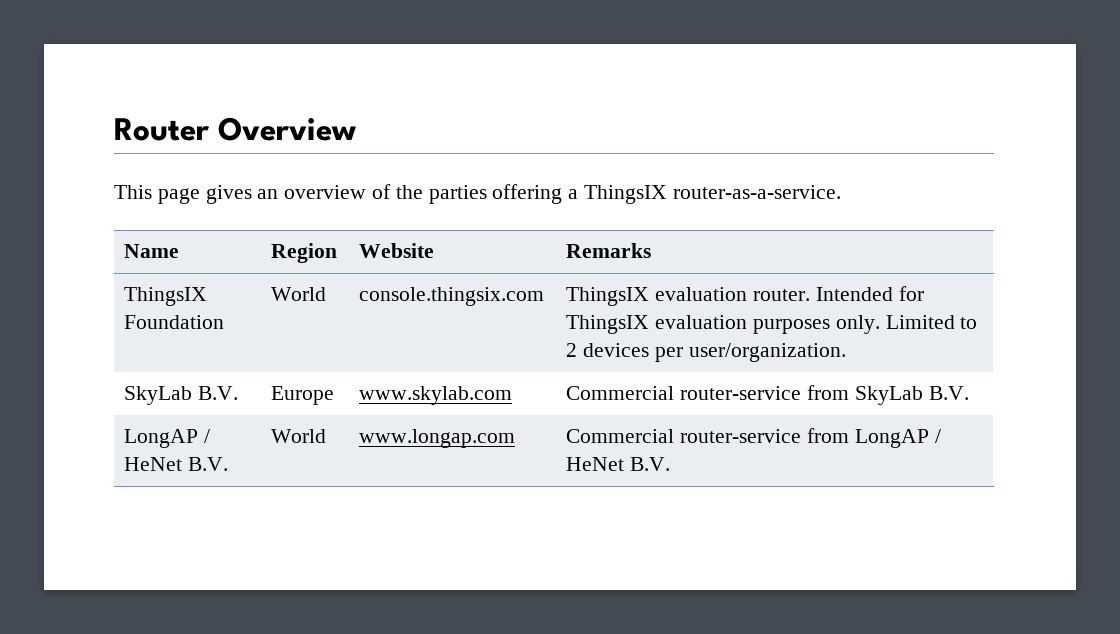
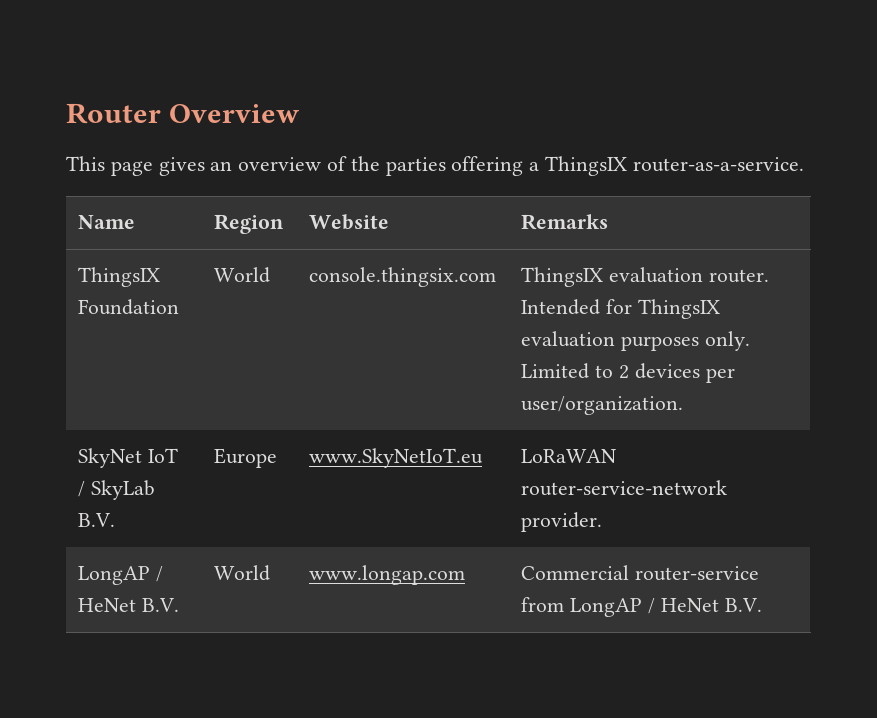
- SkyLab B.V. | Europe | www.skylab.com | Commercial router-service from SkyLab B.V.
+ SkyNet IoT / SkyLab B.V. | Europe | www.SkyNetIoT.eu | LoRaWAN router-service-network provider.

